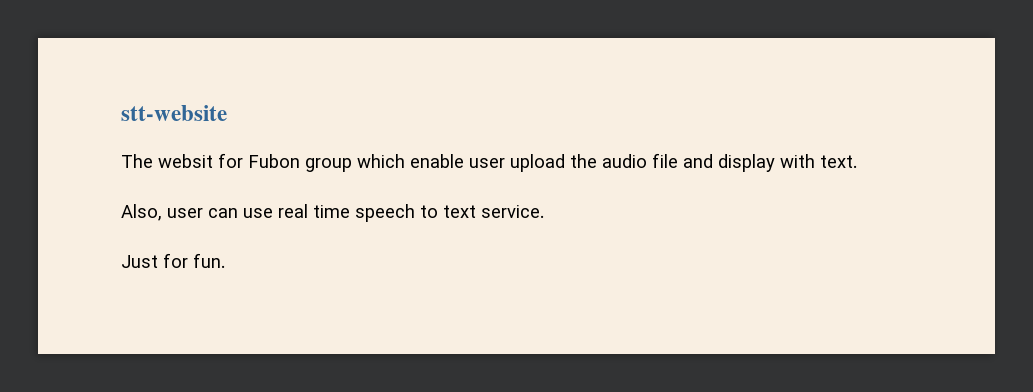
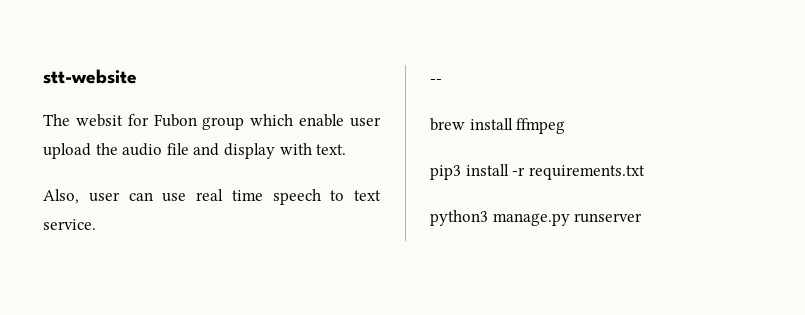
- Just for fun.
+ --
+ brew install ffmpeg
+ pip3 install -r requirements.txt
+ python3 manage.py runserver

